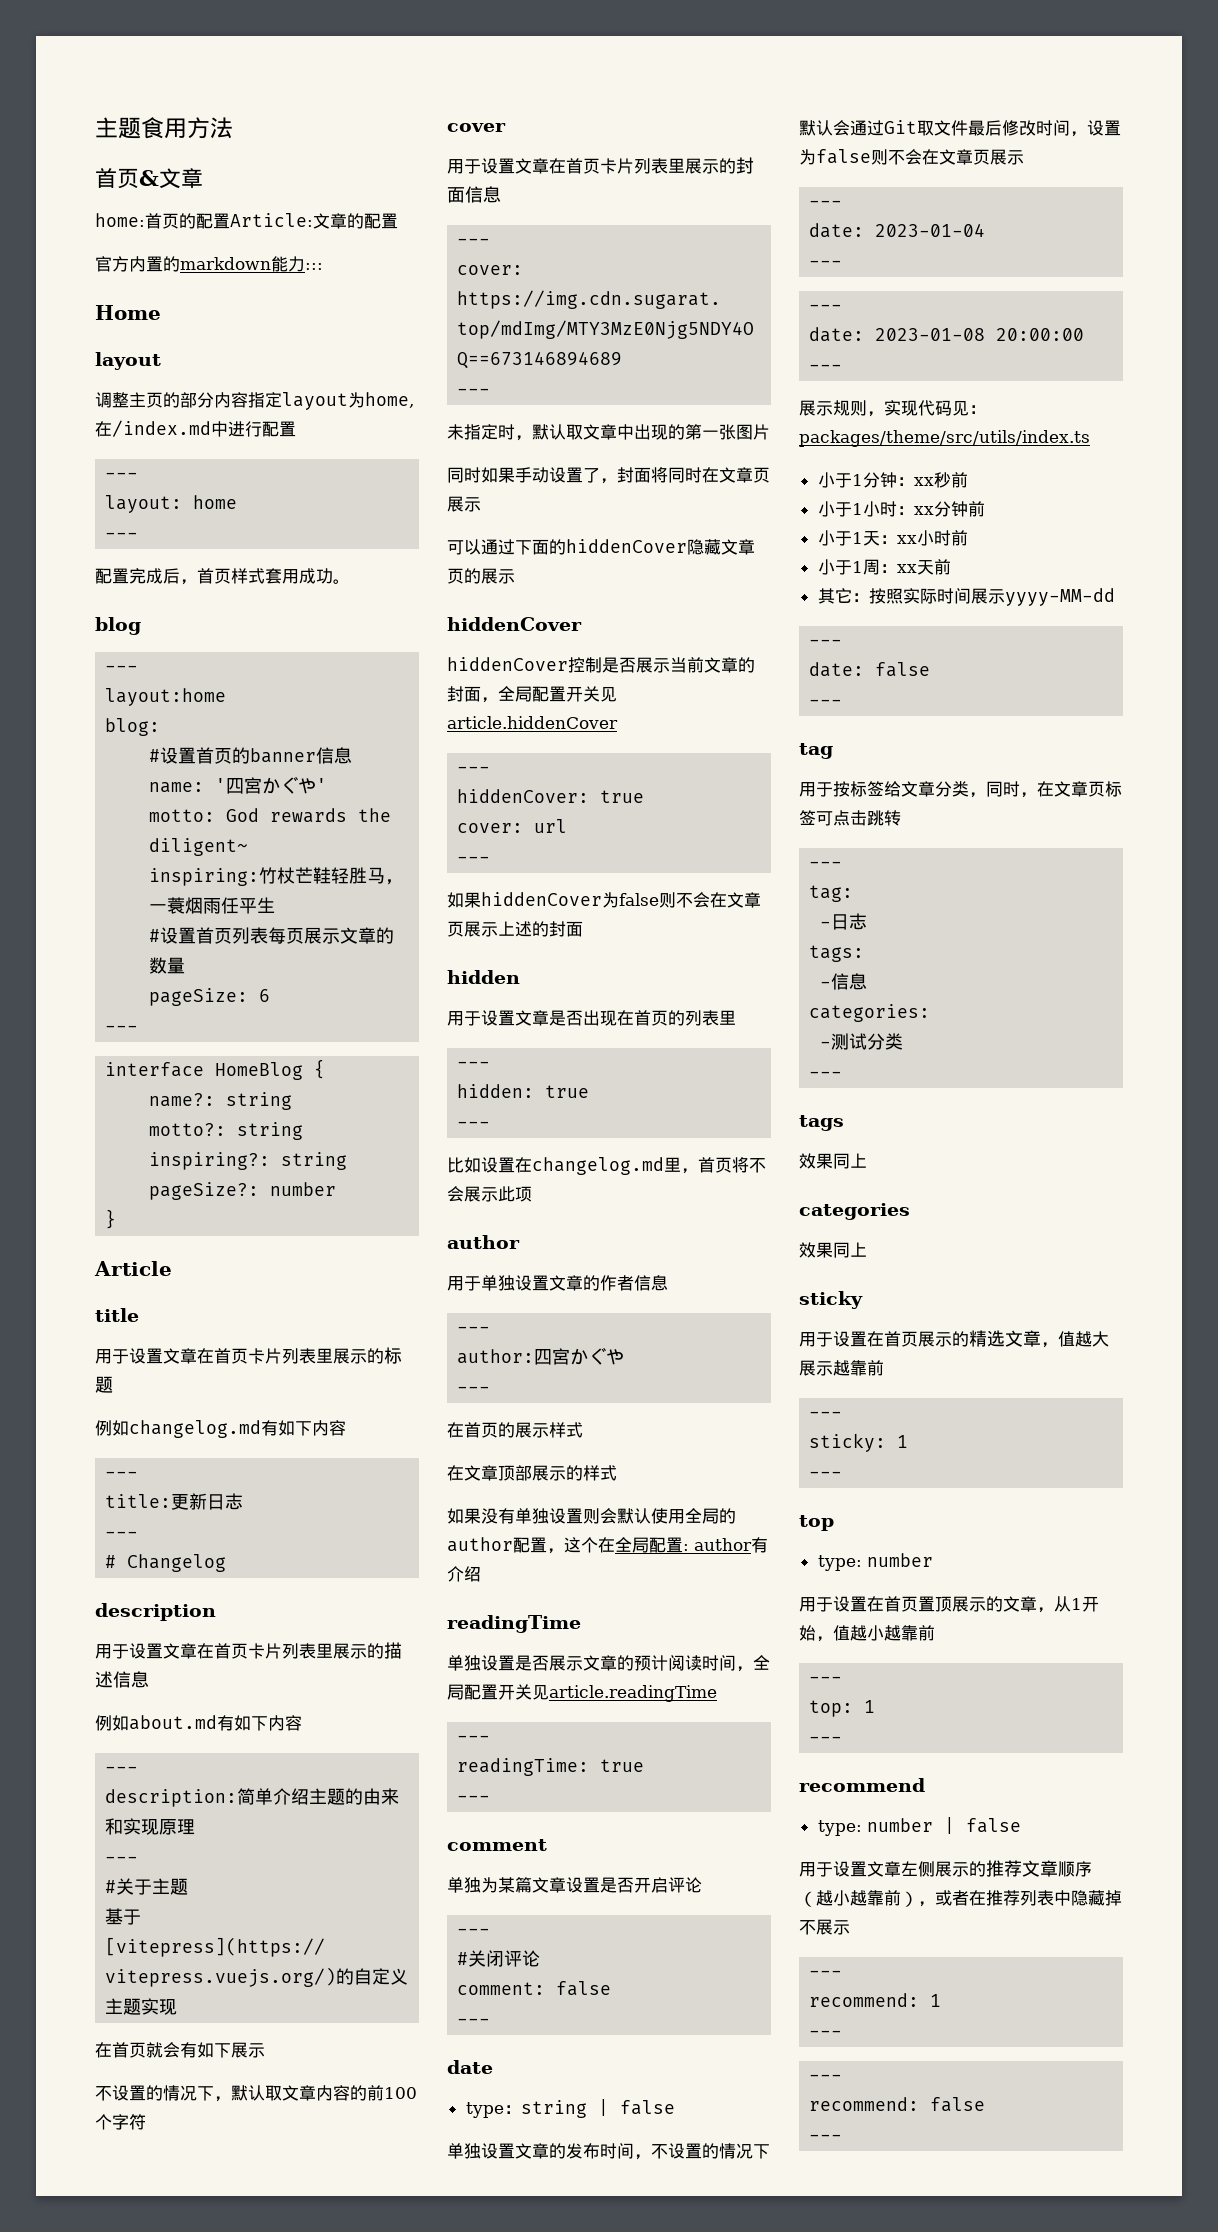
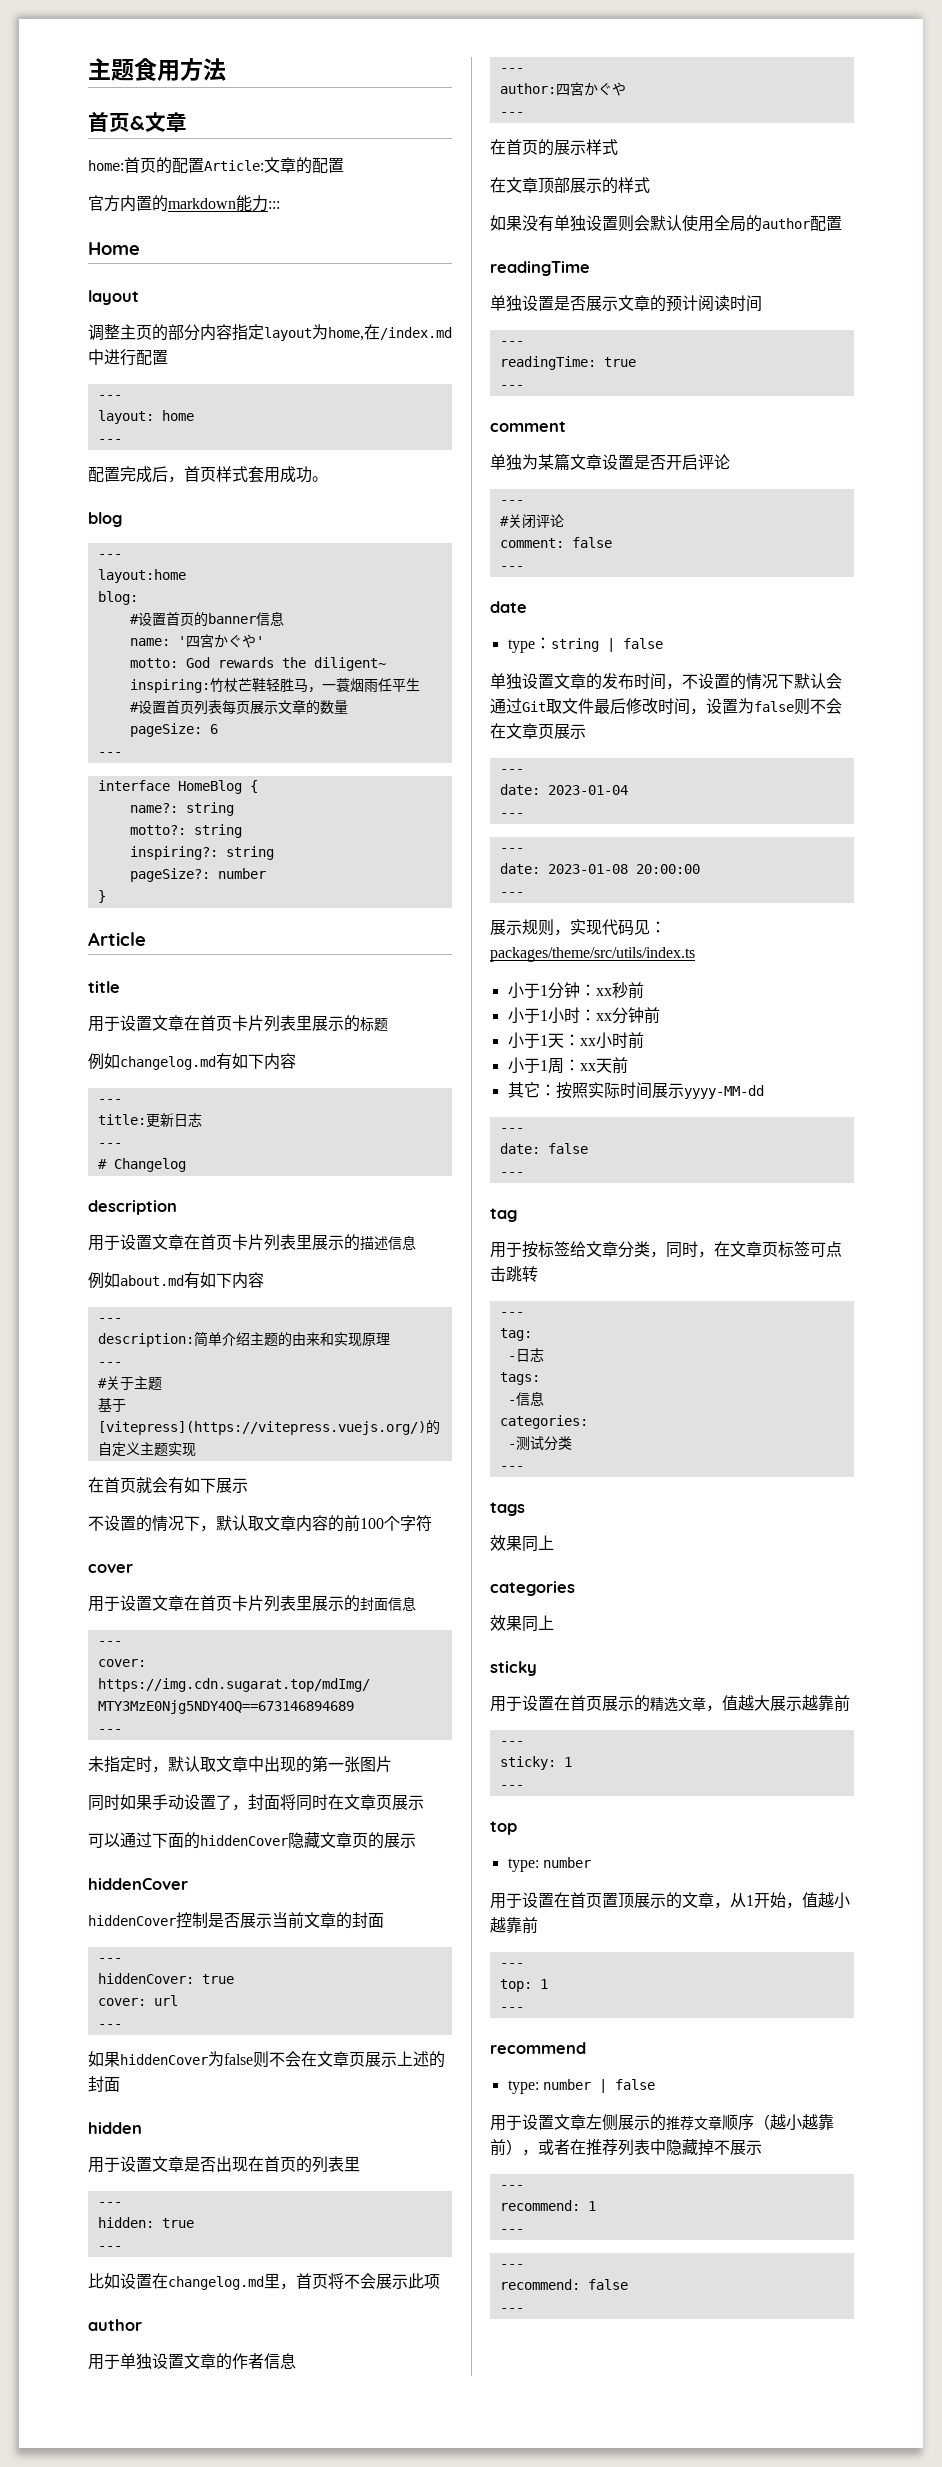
- hiddenCover控制是否展示当前文章的封面，全局配置开关见article.hiddenCover
+ hiddenCover控制是否展示当前文章的封面
- 如果没有单独设置则会默认使用全局的author配置，这个在全局配置: author有介绍
+ 如果没有单独设置则会默认使用全局的author配置
- 单独设置是否展示文章的预计阅读时间，全局配置开关见article.readingTime
+ 单独设置是否展示文章的预计阅读时间

